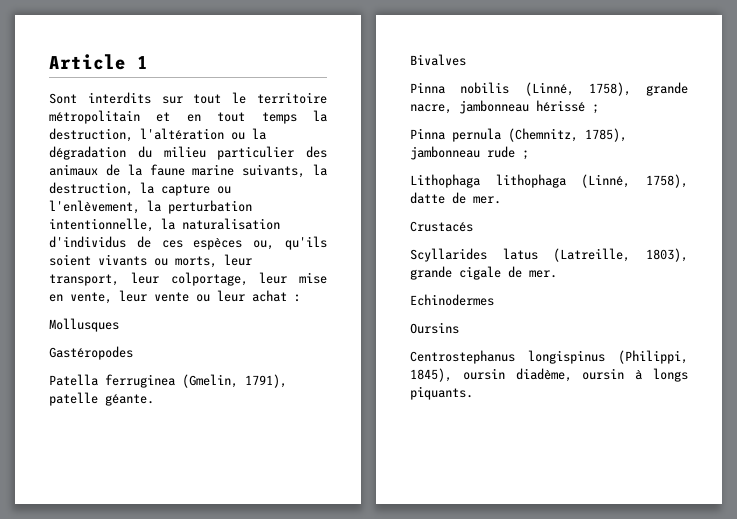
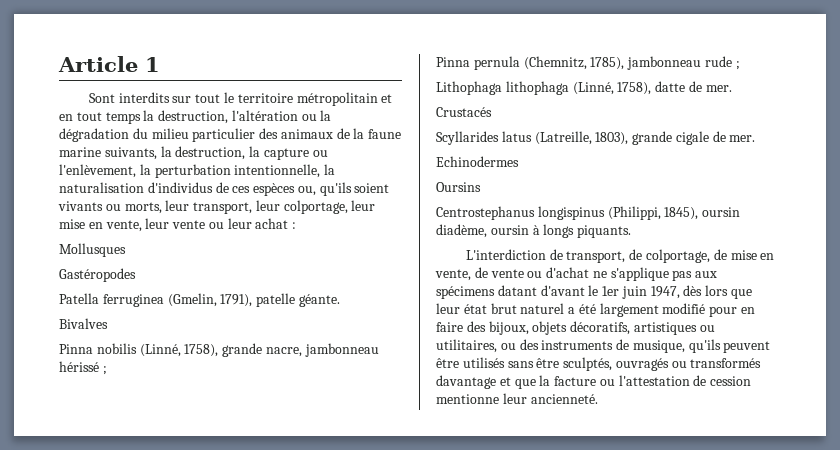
+ L'interdiction de transport, de colportage, de mise en vente, de vente ou d'achat ne s'applique pas aux spécimens datant d'avant le 1er juin 1947, dès lors que leur état brut naturel a été largement modifié pour en faire des bijoux, objets décoratifs, artistiques ou utilitaires, ou des instruments de musique, qu'ils peuvent être utilisés sans être sculptés, ouvragés ou transformés davantage et que la facture ou l'attestation de cession mentionne leur ancienneté.

